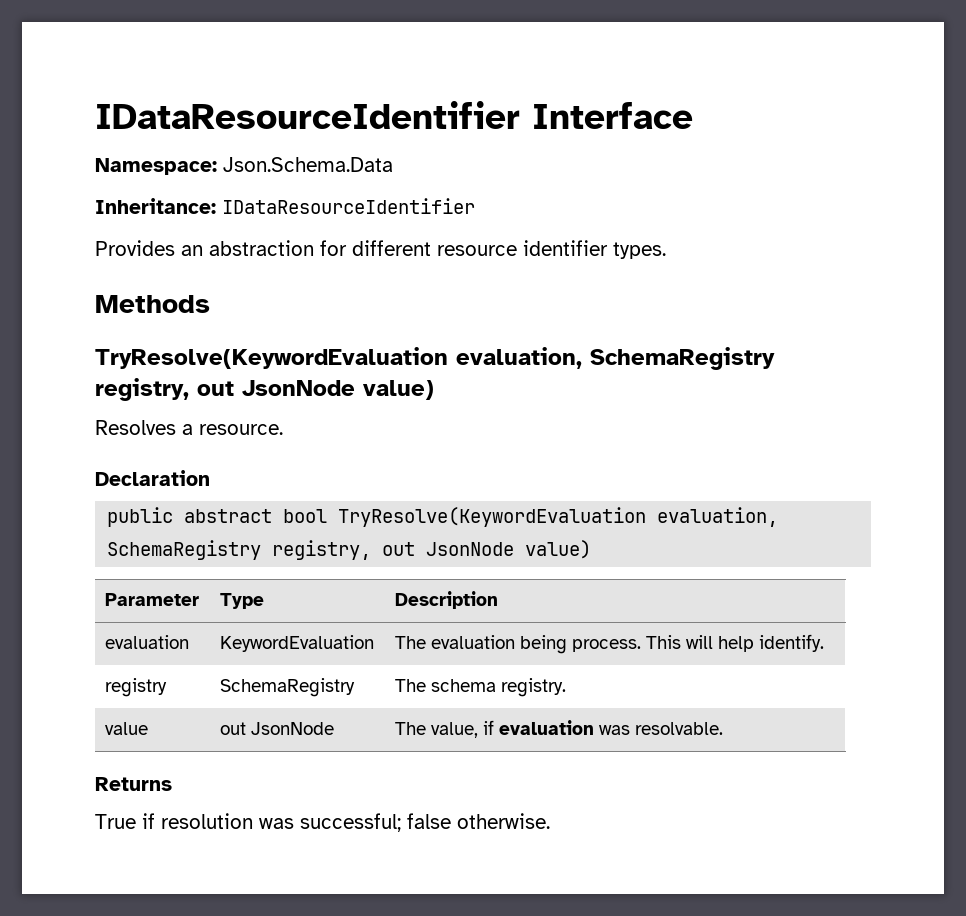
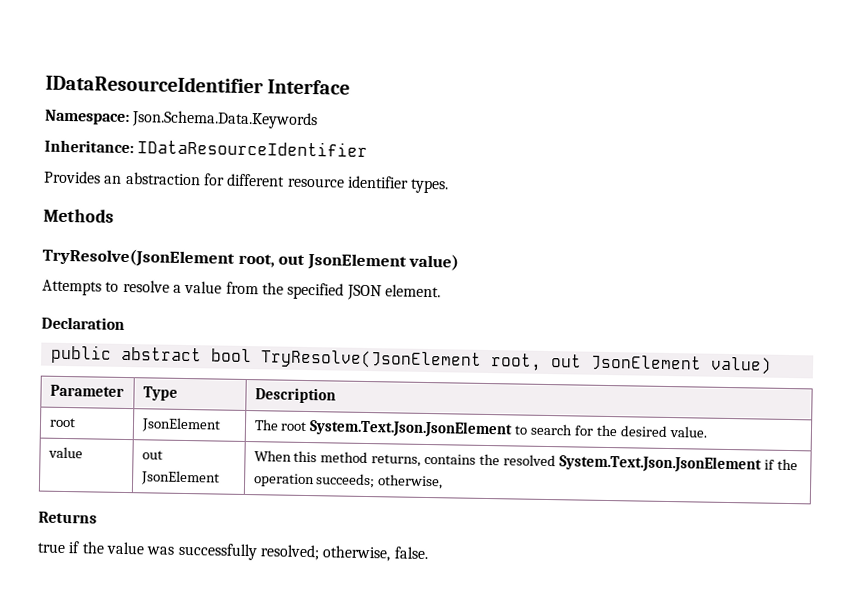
- Namespace: Json.Schema.Data
+ Namespace: Json.Schema.Data.Keywords
  Methods
- TryResolve(KeywordEvaluation evaluation, SchemaRegistry registry, out JsonNode value)
- Resolves a resource.
+ TryResolve(JsonElement root, out JsonElement value)
+ Attempts to resolve a value from the specified JSON element.
  Declaration
- public abstract bool TryResolve(KeywordEvaluation evaluation, SchemaRegistry registry, out JsonNode value)
+ public abstract bool TryResolve(JsonElement root, out JsonElement value)
- evaluation | KeywordEvaluation | The evaluation being process. This will help identify.
- registry | SchemaRegistry | The schema registry.
- value | out JsonNode | The value, if evaluation was resolvable.
+ root | JsonElement | The root System.Text.Json.JsonElement to search for the desired value.
+ value | out JsonElement | When this method returns, contains the resolved System.Text.Json.JsonElement if the operation succeeds; otherwise,
  Returns
- True if resolution was successful; false otherwise.
+ true if the value was successfully resolved; otherwise, false.

